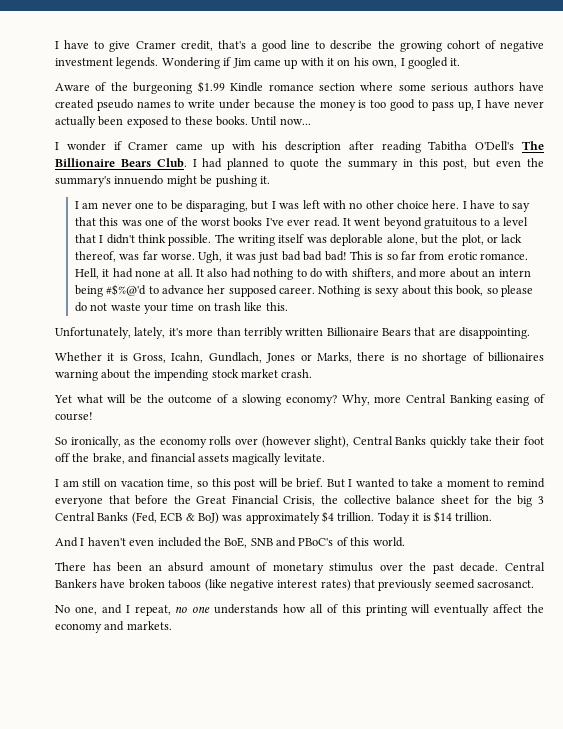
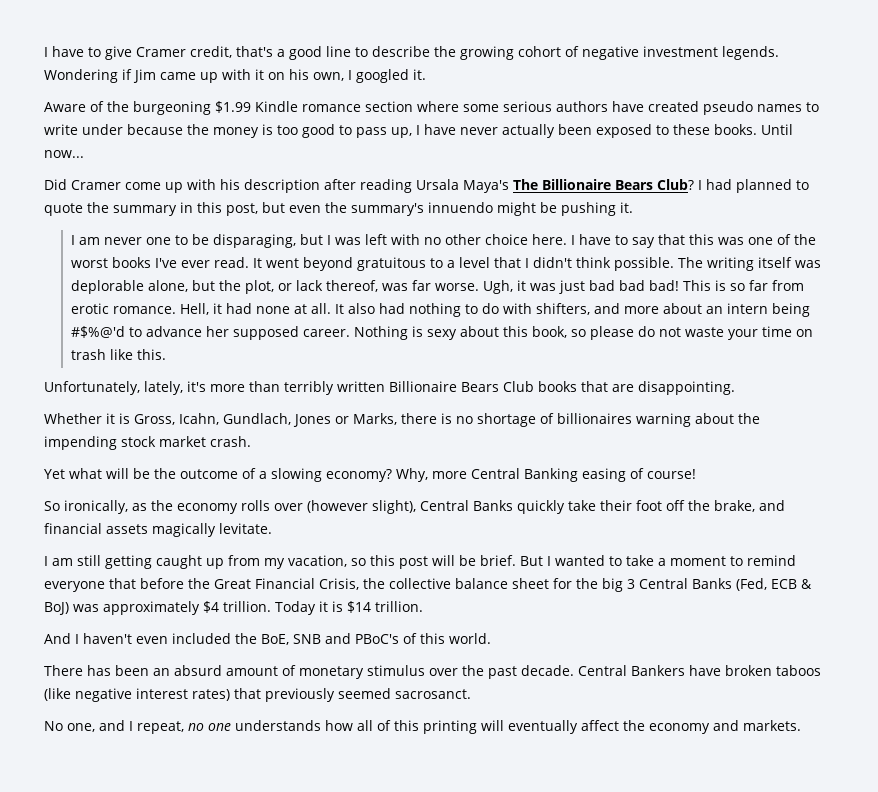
- I wonder if Cramer came up with his description after reading Tabitha O'Dell's The Billionaire Bears Club.
+ Did Cramer come up with his description after reading Ursala Maya's The Billionaire Bears Club?
- Unfortunately, lately, it's more than terribly written Billionaire Bears that are disappointing.
+ Unfortunately, lately, it's more than terribly written Billionaire Bears Club books that are disappointing.
- I am still on vacation time, so this post will be brief.
+ I am still getting caught up from my vacation, so this post will be brief.

